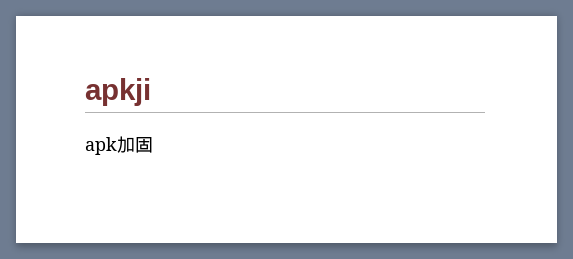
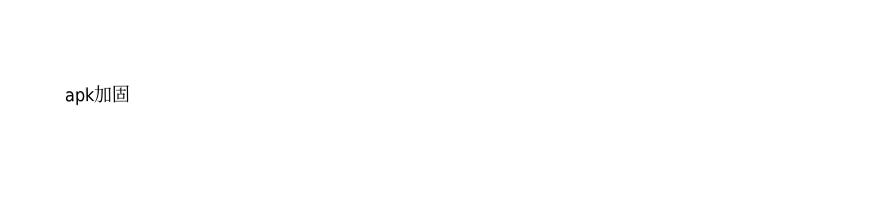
- apkji

